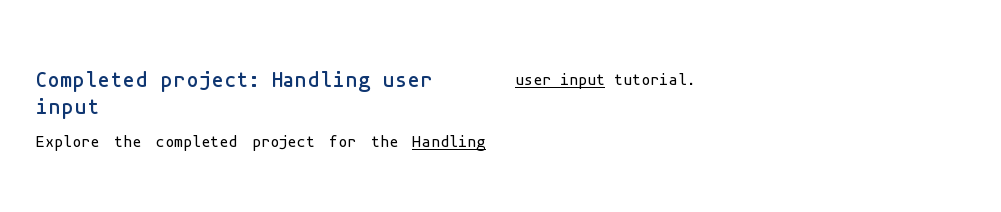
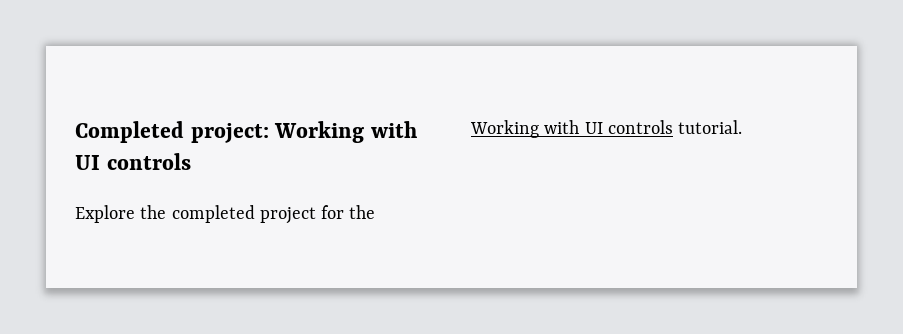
- Completed project: Handling user input
+ Completed project: Working with UI controls
- Explore the completed project for the Handling user input tutorial.
+ Explore the completed project for the Working with UI controls tutorial.

